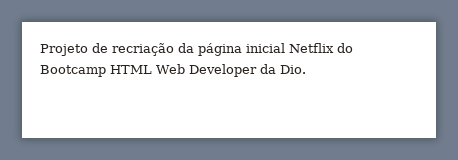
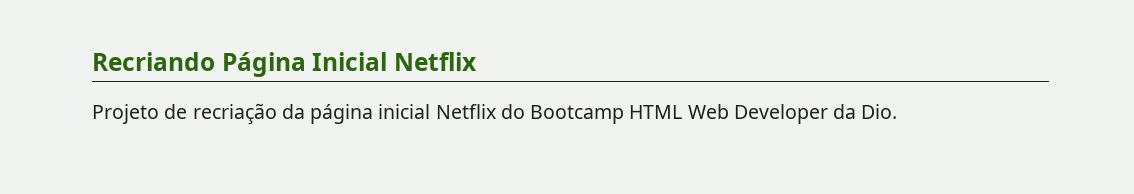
+ Recriando Página Inicial Netflix

